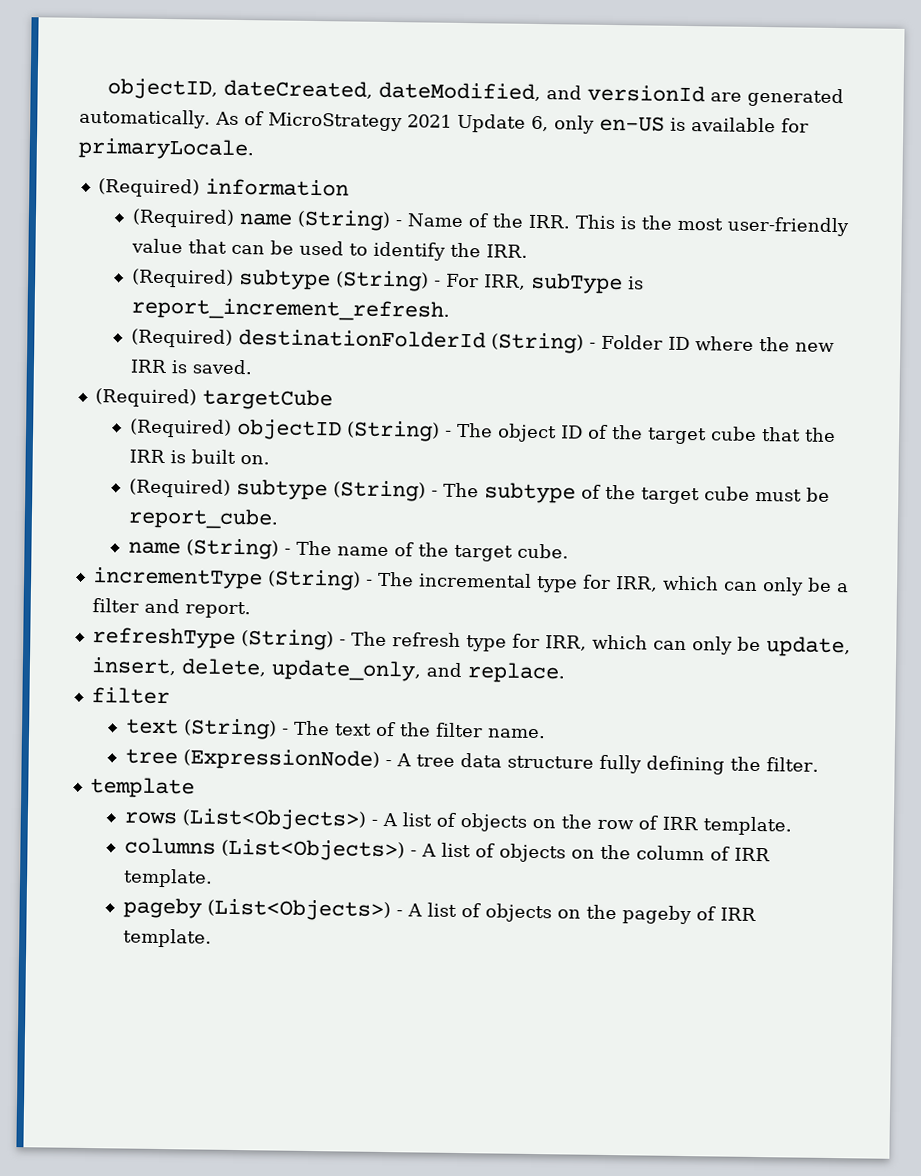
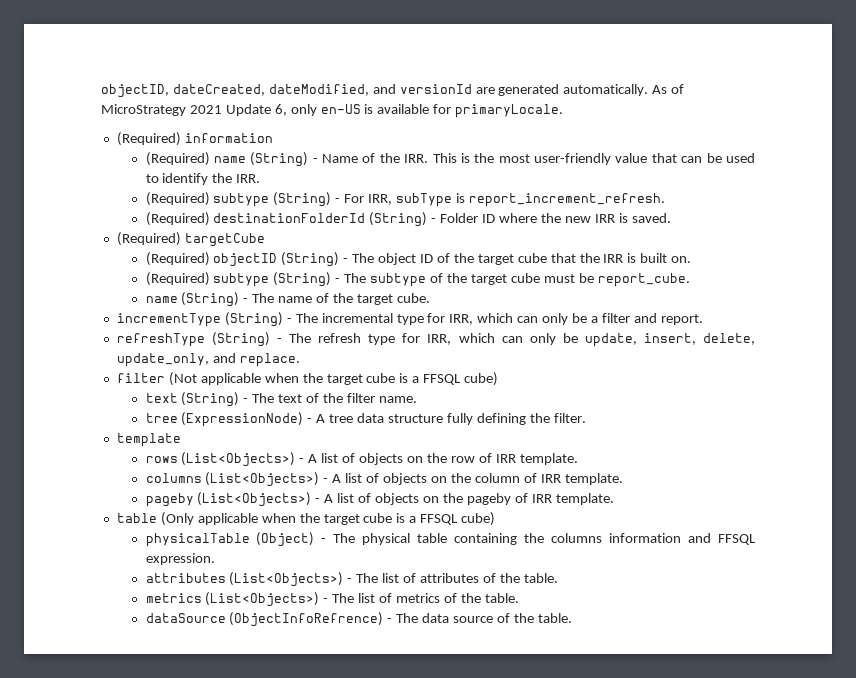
  refreshType (String) - The refresh type for IRR, which can only be update, insert, delete, update_only, and replace.
- filter
+ filter (Not applicable when the target cube is a FFSQL cube)
+ table (Only applicable when the target cube is a FFSQL cube)
+ physicalTable (Object) - The physical table containing the columns information and FFSQL expression.
+ attributes (List<Objects>) - The list of attributes of the table.
+ metrics (List<Objects>) - The list of metrics of the table.
+ dataSource (ObjectInfoRefrence) - The data source of the table.

